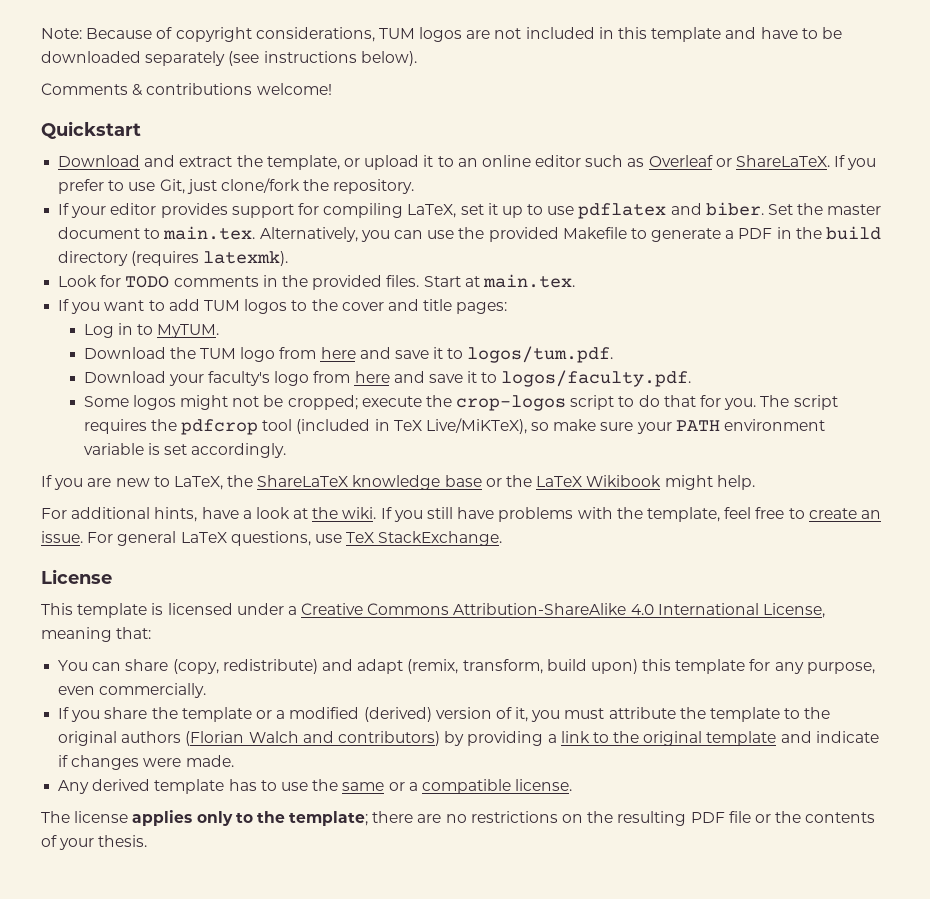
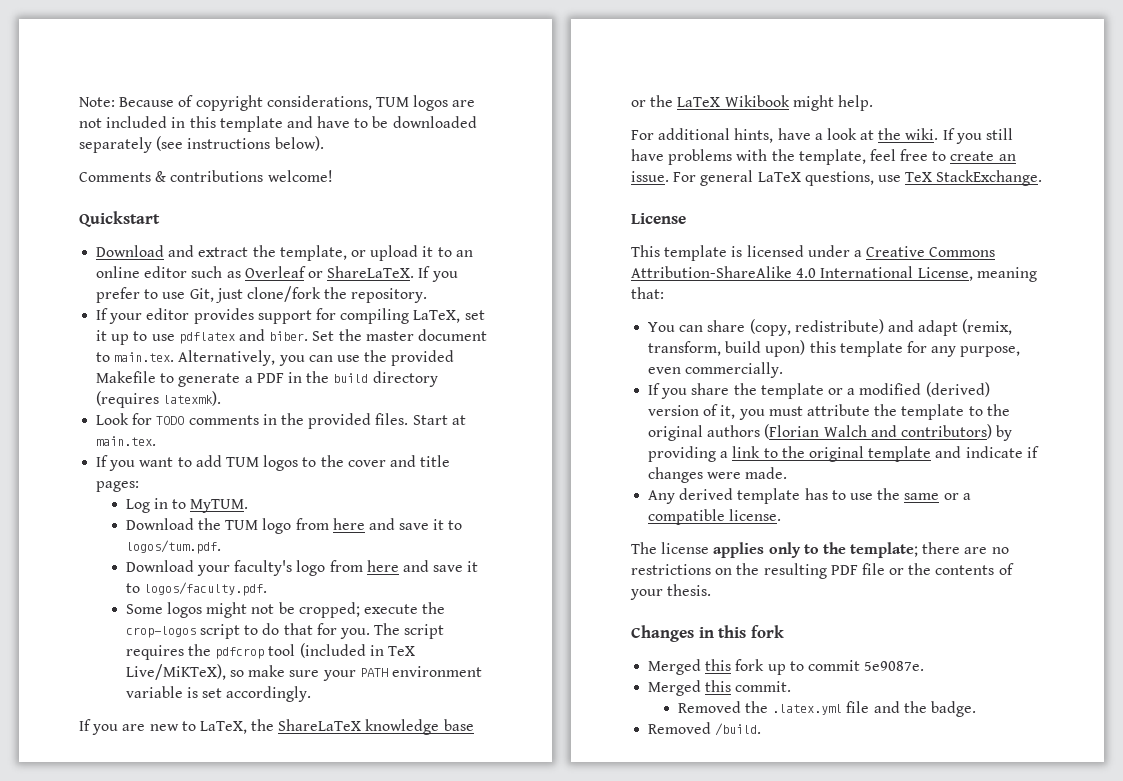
+ Changes in this fork
+ Merged this fork up to commit 5e9087e.
+ Merged this commit.
+ Removed the .latex.yml file and the badge.
+ Removed /build.

